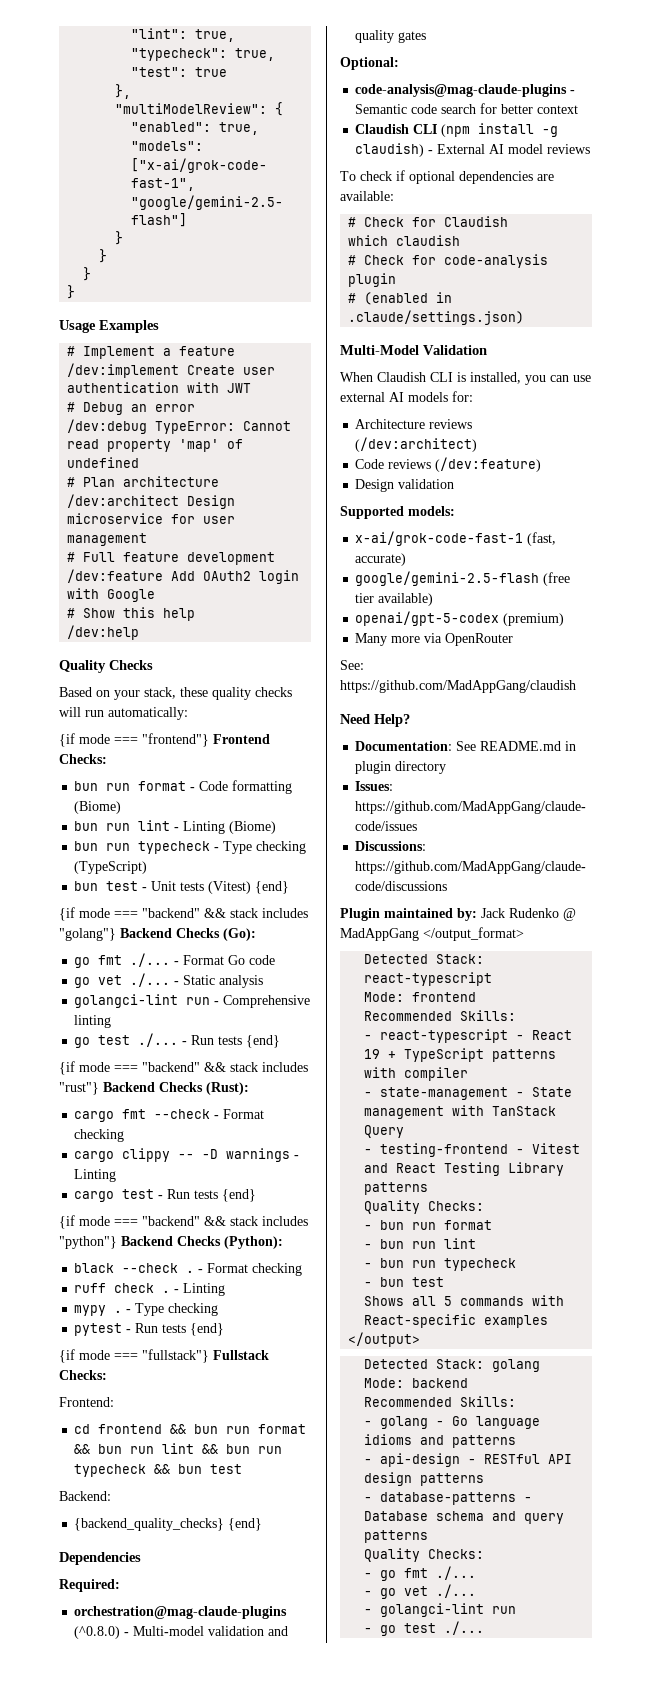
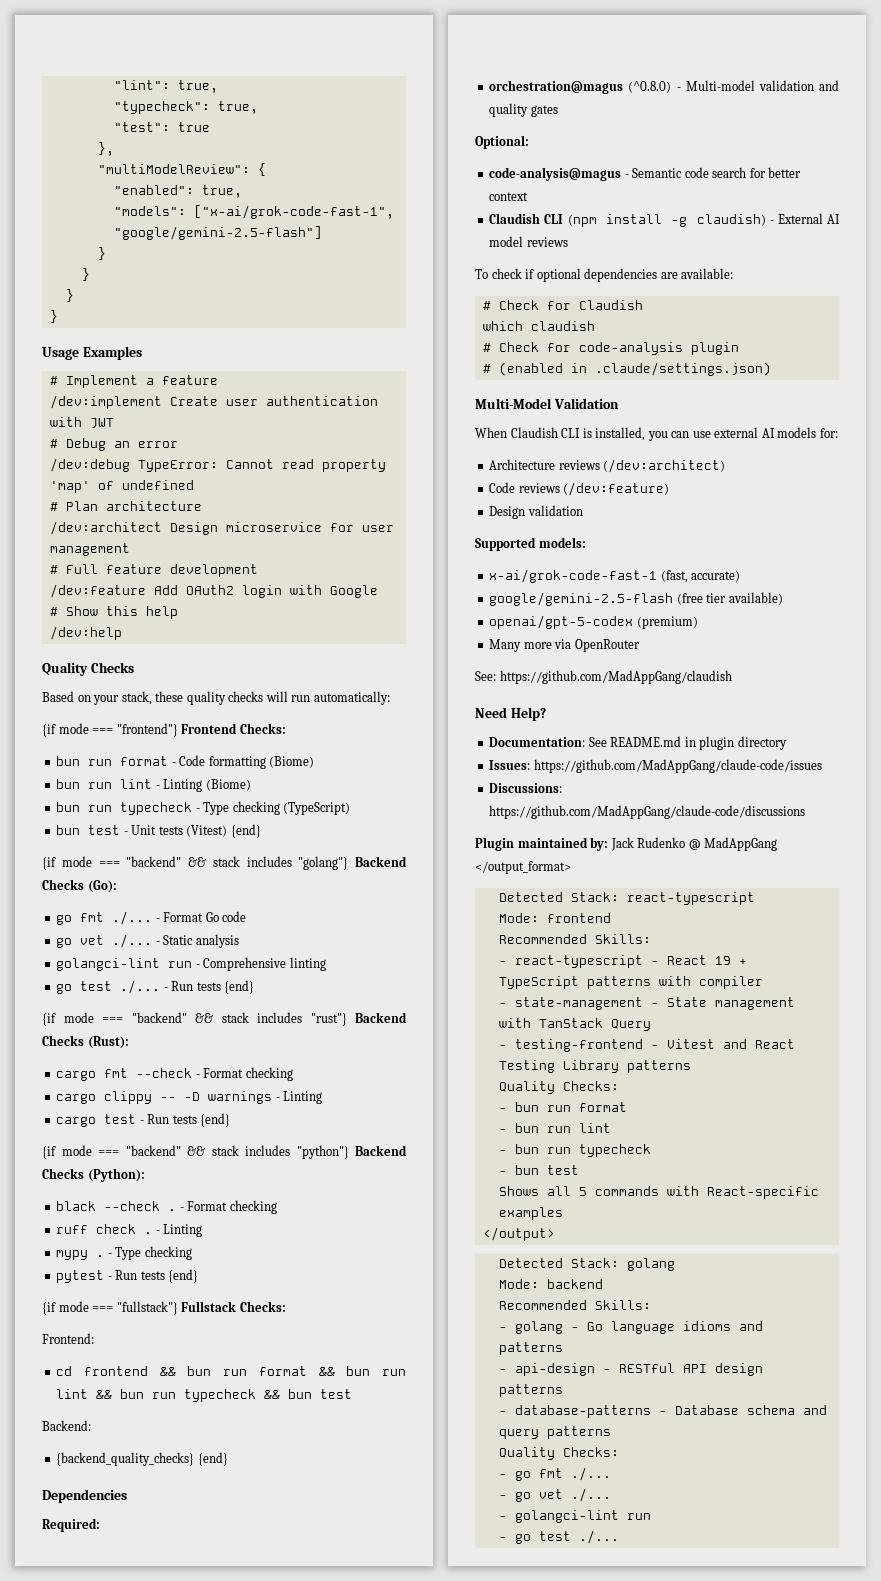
- orchestration@mag-claude-plugins (^0.8.0) - Multi-model validation and quality gates
+ orchestration@magus (^0.8.0) - Multi-model validation and quality gates
- code-analysis@mag-claude-plugins - Semantic code search for better context
+ code-analysis@magus - Semantic code search for better context

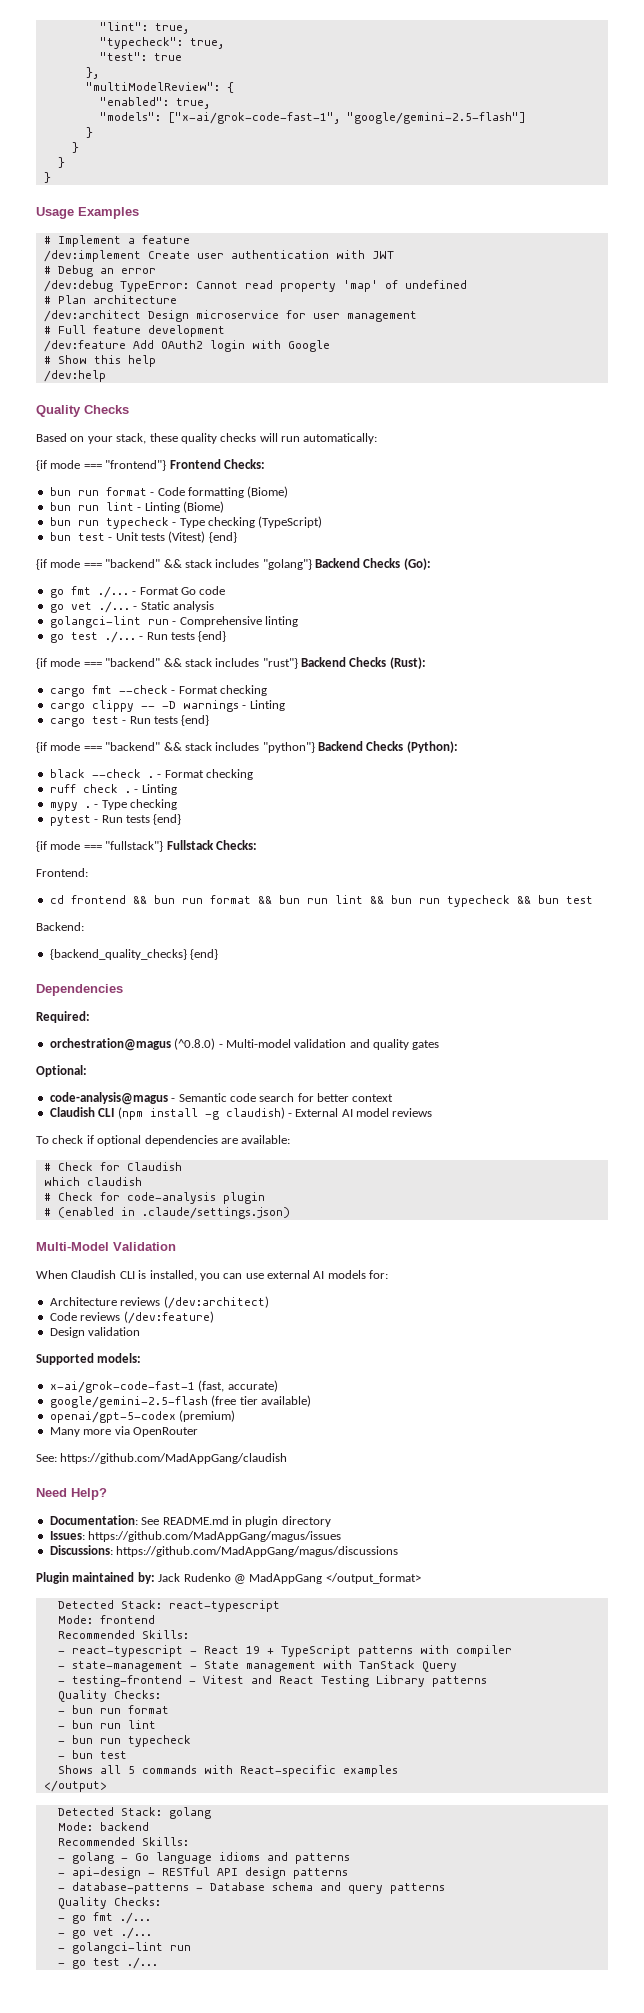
- Issues: https://github.com/MadAppGang/claude-code/issues
+ Issues: https://github.com/MadAppGang/magus/issues
- Discussions: https://github.com/MadAppGang/claude-code/discussions
+ Discussions: https://github.com/MadAppGang/magus/discussions

